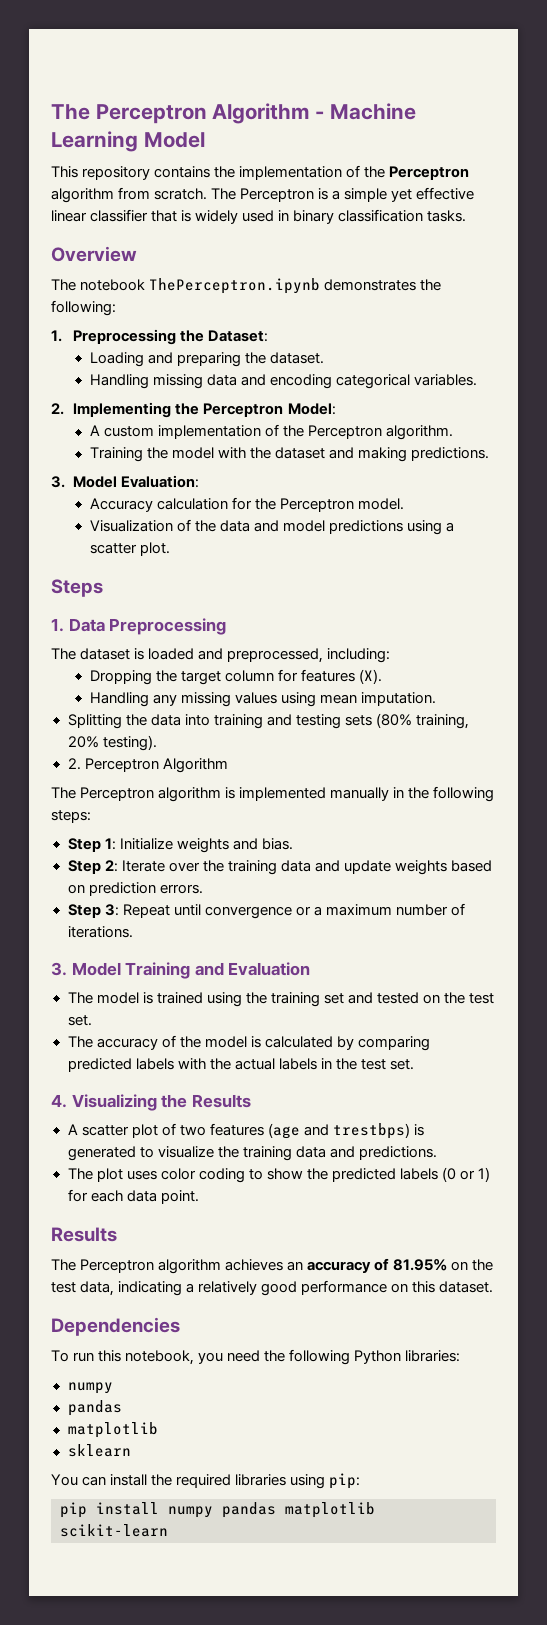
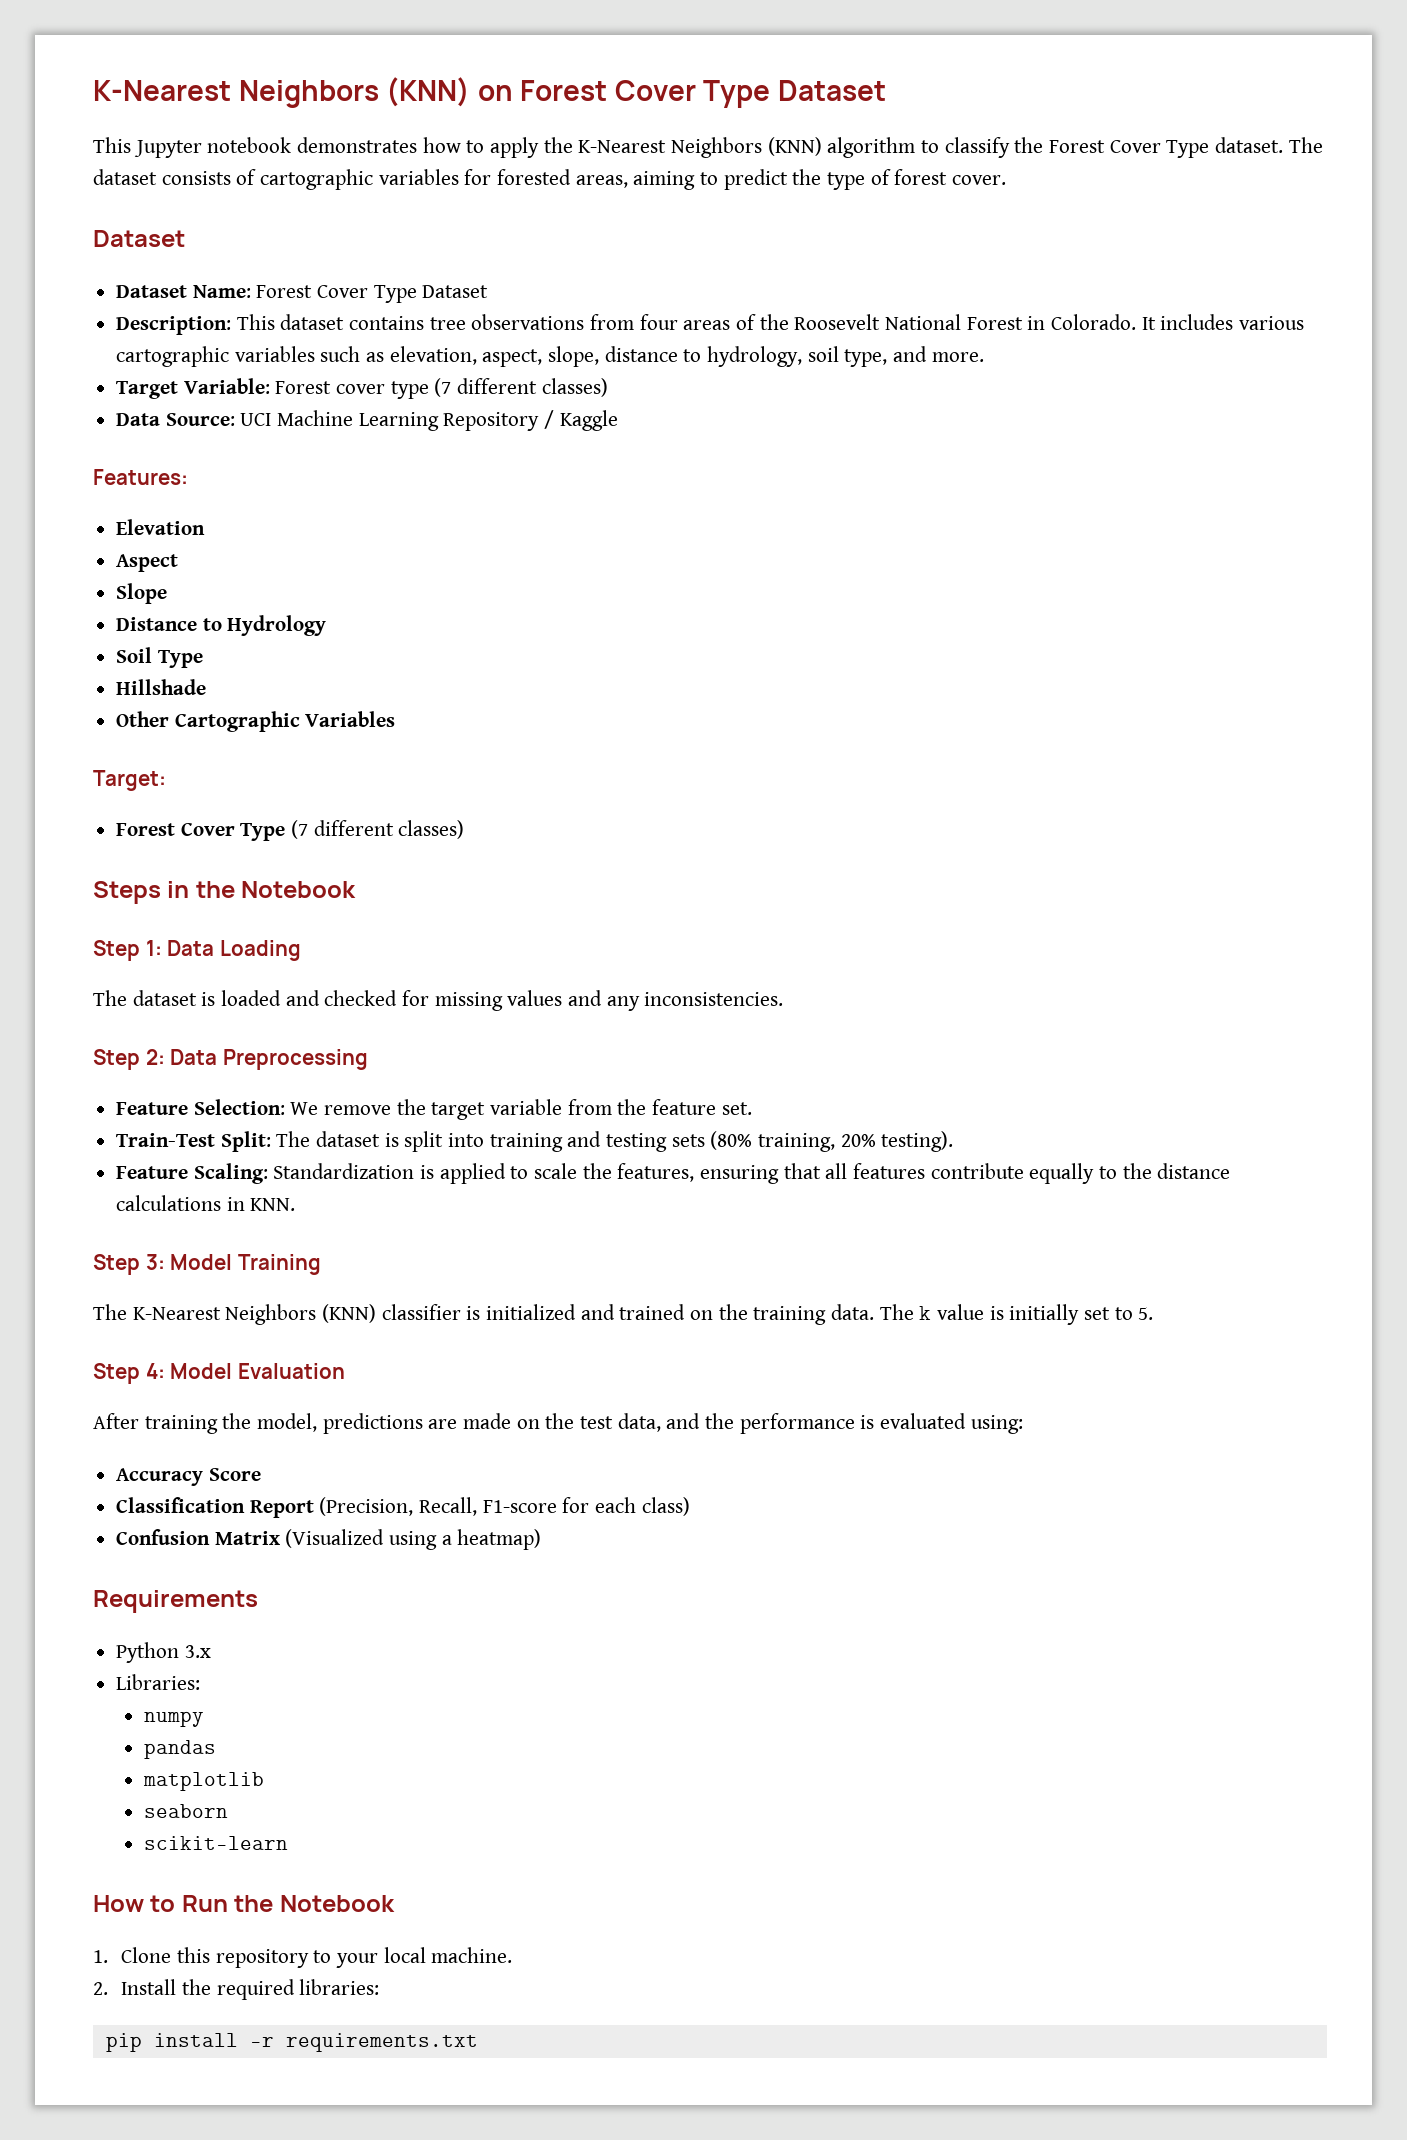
- The Perceptron Algorithm - Machine Learning Model
- This repository contains the implementation of the Perceptron algorithm from scratch. The Perceptron is a simple yet effective linear classifier that is widely used in binary classification tasks.
- Overview
- The notebook ThePerceptron.ipynb demonstrates the following:
- 1. Preprocessing the Dataset:
- Loading and preparing the dataset.
- Handling missing data and encoding categorical variables.
- 2. Implementing the Perceptron Model:
- A custom implementation of the Perceptron algorithm.
- Training the model with the dataset and making predictions.
- 3. Model Evaluation:
- Accuracy calculation for the Perceptron model.
- Visualization of the data and model predictions using a scatter plot.
- Steps
- 1. Data Preprocessing
+ K-Nearest Neighbors (KNN) on Forest Cover Type Dataset
+ This Jupyter notebook demonstrates how to apply the K-Nearest Neighbors (KNN) algorithm to classify the Forest Cover Type dataset. The dataset consists of cartographic variables for forested areas, aiming to predict the type of forest cover.
+ Dataset
+ Dataset Name: Forest Cover Type Dataset
+ Description: This dataset contains tree observations from four areas of the Roosevelt National Forest in Colorado. It includes various cartographic variables such as elevation, aspect, slope, distance to hydrology, soil type, and more.
+ Target Variable: Forest cover type (7 different classes)
+ Data Source: UCI Machine Learning Repository / Kaggle
+ Features:
+ Elevation
+ Aspect
+ Slope
+ Distance to Hydrology
+ Soil Type
+ Hillshade
+ Other Cartographic Variables
+ Target:
+ Forest Cover Type (7 different classes)
+ Steps in the Notebook
+ Step 1: Data Loading
- The dataset is loaded and preprocessed, including:
- Dropping the target column for features (X).
- Handling any missing values using mean imputation.
- Splitting the data into training and testing sets (80% training, 20% testing).
+ The dataset is loaded and checked for missing values and any inconsistencies.
+ Step 2: Data Preprocessing
+ Feature Selection: We remove the target variable from the feature set.
+ Train-Test Split: The dataset is split into training and testing sets (80% training, 20% testing).
- 2. Perceptron Algorithm
- The Perceptron algorithm is implemented manually in the following steps:
- Step 1: Initialize weights and bias.
- Step 2: Iterate over the training data and update weights based on prediction errors.
- Step 3: Repeat until convergence or a maximum number of iterations.
- 3. Model Training and Evaluation
- The model is trained using the training set and tested on the test set.
- The accuracy of the model is calculated by comparing predicted labels with the actual labels in the test set.
- 4. Visualizing the Results
- A scatter plot of two features (age and trestbps) is generated to visualize the training data and predictions.
- The plot uses color coding to show the predicted labels (0 or 1) for each data point.
- Results
- The Perceptron algorithm achieves an accuracy of 81.95% on the test data, indicating a relatively good performance on this dataset.
- Dependencies
- To run this notebook, you need the following Python libraries:
+ Feature Scaling: Standardization is applied to scale the features, ensuring that all features contribute equally to the distance calculations in KNN.
+ Step 3: Model Training
+ The K-Nearest Neighbors (KNN) classifier is initialized and trained on the training data. The k value is initially set to 5.
+ Step 4: Model Evaluation
+ After training the model, predictions are made on the test data, and the performance is evaluated using:
+ Accuracy Score
+ Classification Report (Precision, Recall, F1-score for each class)
+ Confusion Matrix (Visualized using a heatmap)
+ Requirements
+ Python 3.x
+ Libraries:
  numpy
  pandas
  matplotlib
- sklearn
- You can install the required libraries using pip:
- pip install numpy pandas matplotlib scikit-learn
+ seaborn
+ scikit-learn
+ How to Run the Notebook
+ 1. Clone this repository to your local machine.
+ 2. Install the required libraries:
+ pip install -r requirements.txt

